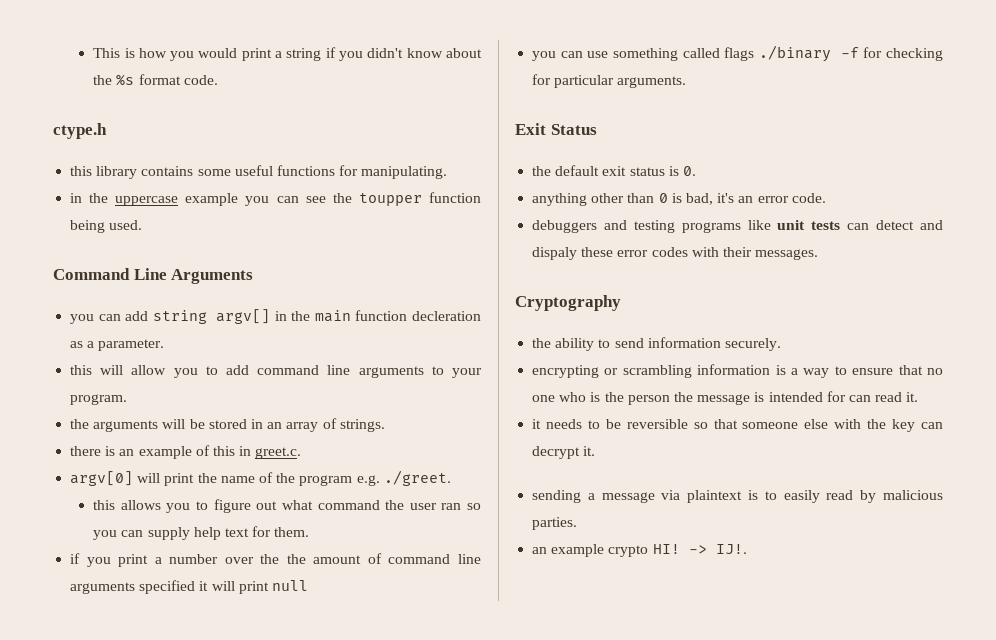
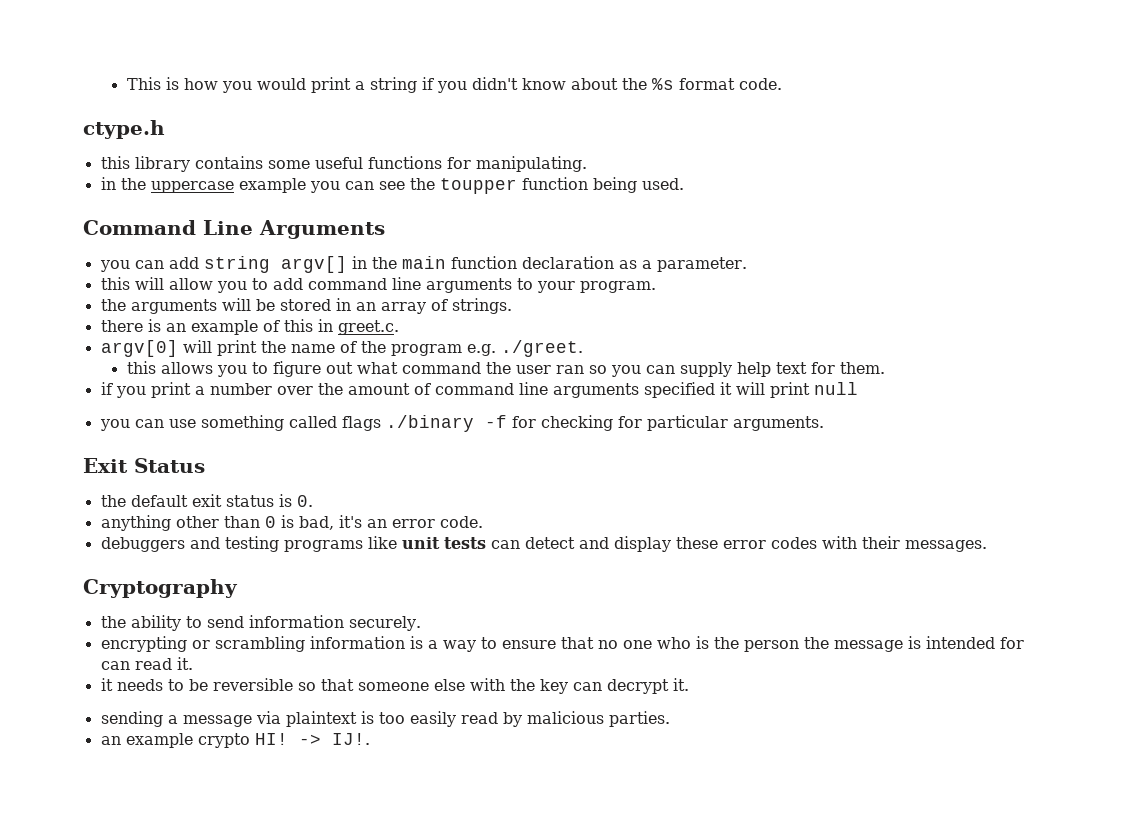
- you can add string argv[] in the main function decleration as a parameter.
+ you can add string argv[] in the main function declaration as a parameter.
- if you print a number over the the amount of command line arguments specified it will print null
+ if you print a number over the amount of command line arguments specified it will print null
- debuggers and testing programs like unit tests can detect and dispaly these error codes with their messages.
+ debuggers and testing programs like unit tests can detect and display these error codes with their messages.
- sending a message via plaintext is to easily read by malicious parties.
+ sending a message via plaintext is too easily read by malicious parties.

